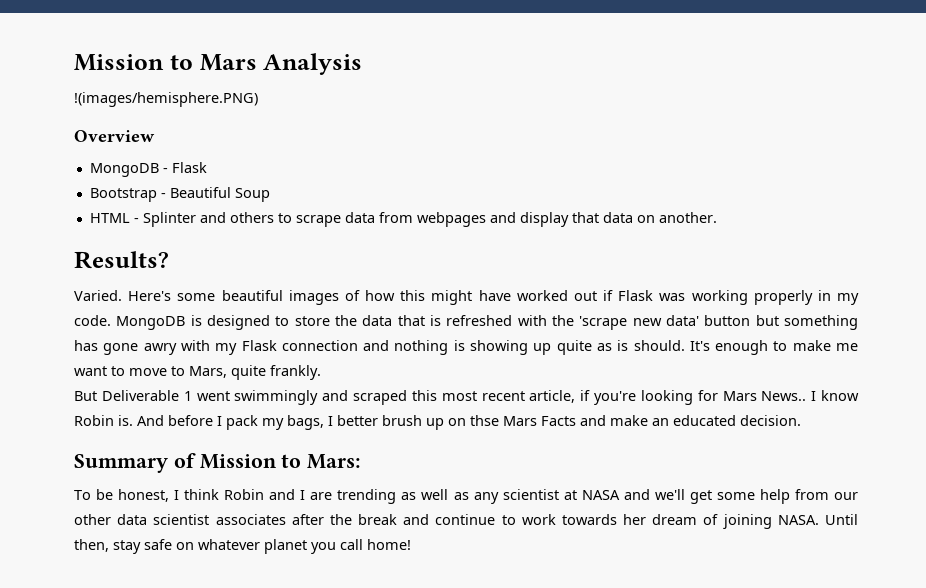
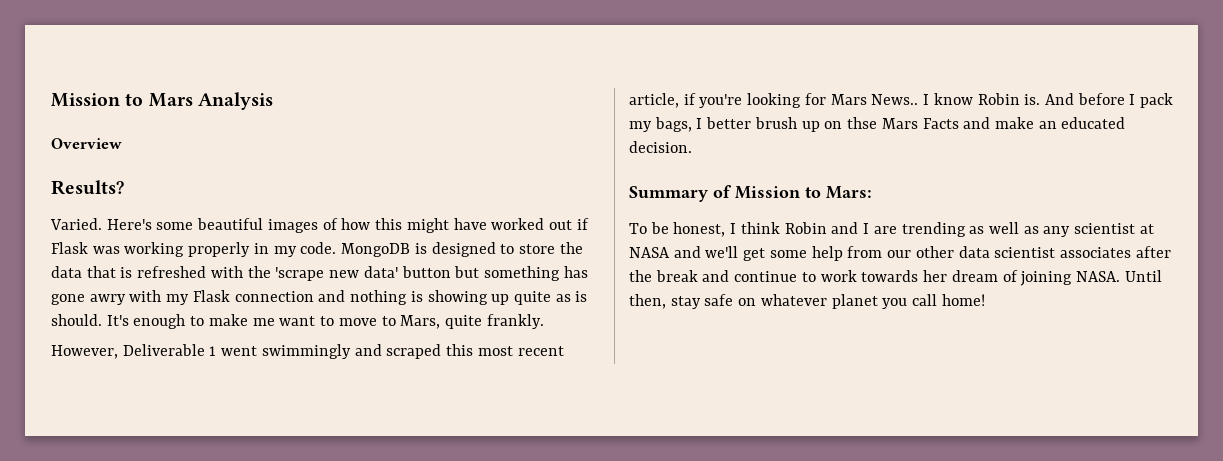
- !(images/hemisphere.PNG)
- MongoDB - Flask
- Bootstrap - Beautiful Soup
- HTML - Splinter and others to scrape data from webpages and display that data on another.
- But Deliverable 1 went swimmingly and scraped this most recent article, if you're looking for Mars News..
+ However, Deliverable 1 went swimmingly and scraped this most recent article, if you're looking for Mars News..

